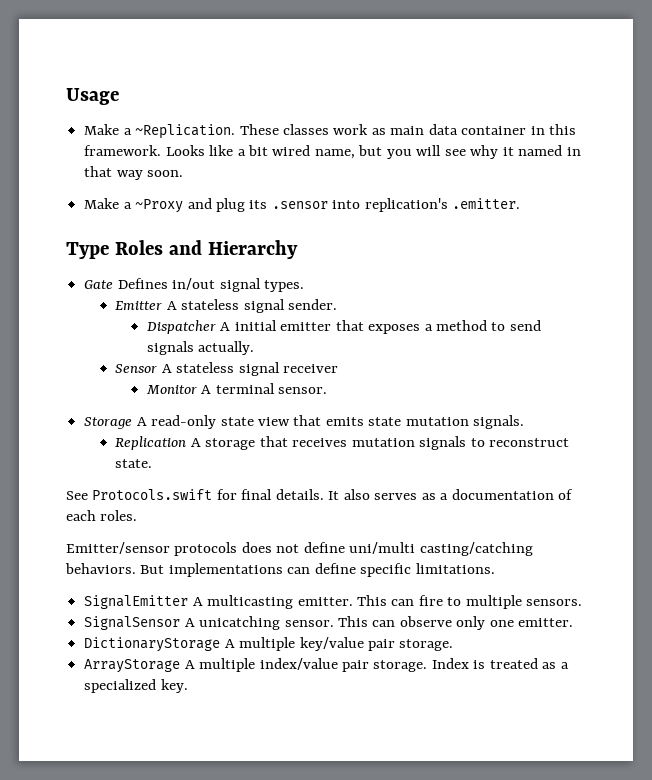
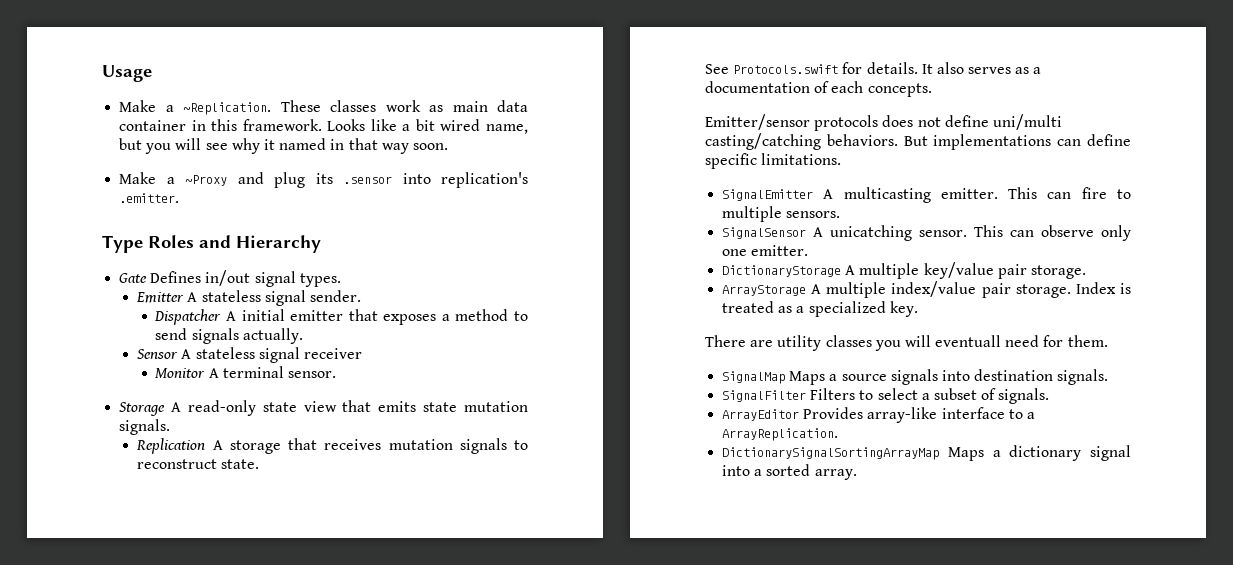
- See Protocols.swift for final details.
+ See Protocols.swift for details.
- It also serves as a documentation of each roles.
+ It also serves as a documentation of each concepts.
+ There are utility classes you will eventuall need for them.
+ SignalMap Maps a source signals into destination signals.
+ SignalFilter Filters to select a subset of signals.
+ ArrayEditor Provides array-like interface to a ArrayReplication.
+ DictionarySignalSortingArrayMap Maps a dictionary signal into a sorted array.

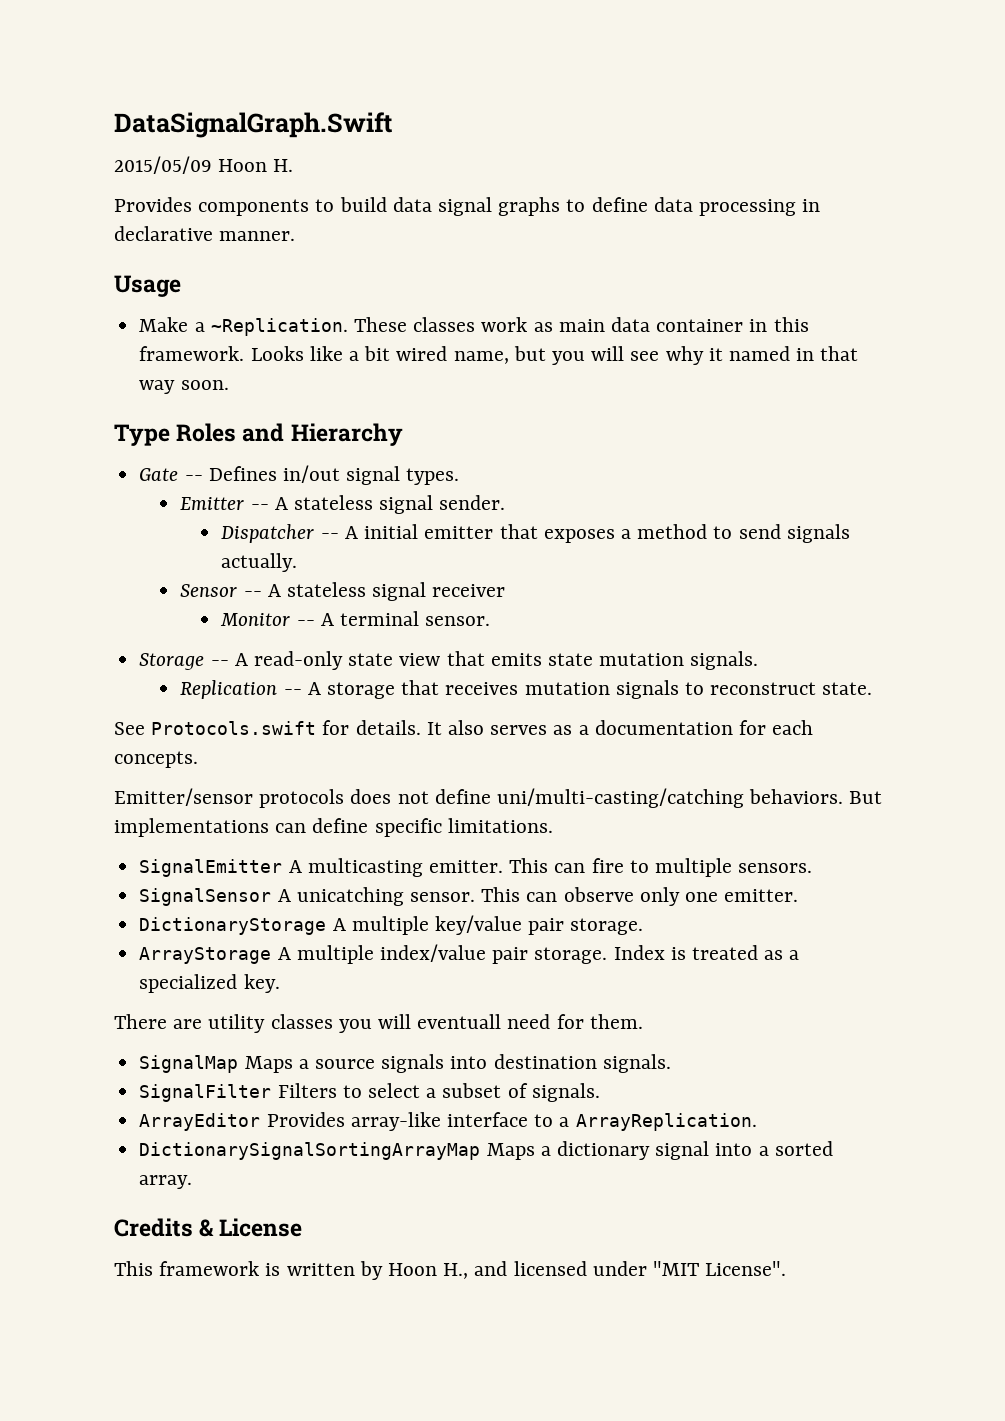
+ DataSignalGraph.Swift
+ 2015/05/09 Hoon H.
+ Provides components to build data signal graphs to define data processing in declarative manner.
- Make a ~Proxy and plug its .sensor into replication's .emitter.
- Gate Defines in/out signal types.
+ Gate -- Defines in/out signal types.
- Emitter A stateless signal sender.
+ Emitter -- A stateless signal sender.
- Dispatcher A initial emitter that exposes a method to send signals actually.
+ Dispatcher -- A initial emitter that exposes a method to send signals actually.
- Sensor A stateless signal receiver
+ Sensor -- A stateless signal receiver
- Monitor A terminal sensor.
+ Monitor -- A terminal sensor.
- Storage A read-only state view that emits state mutation signals.
+ Storage -- A read-only state view that emits state mutation signals.
- Replication A storage that receives mutation signals to reconstruct state.
+ Replication -- A storage that receives mutation signals to reconstruct state.
- It also serves as a documentation of each concepts.
+ It also serves as a documentation for each concepts.
- Emitter/sensor protocols does not define uni/multi casting/catching behaviors.
+ Emitter/sensor protocols does not define uni/multi-casting/catching behaviors.
+ Credits & License
+ This framework is written by Hoon H., and licensed under "MIT License".

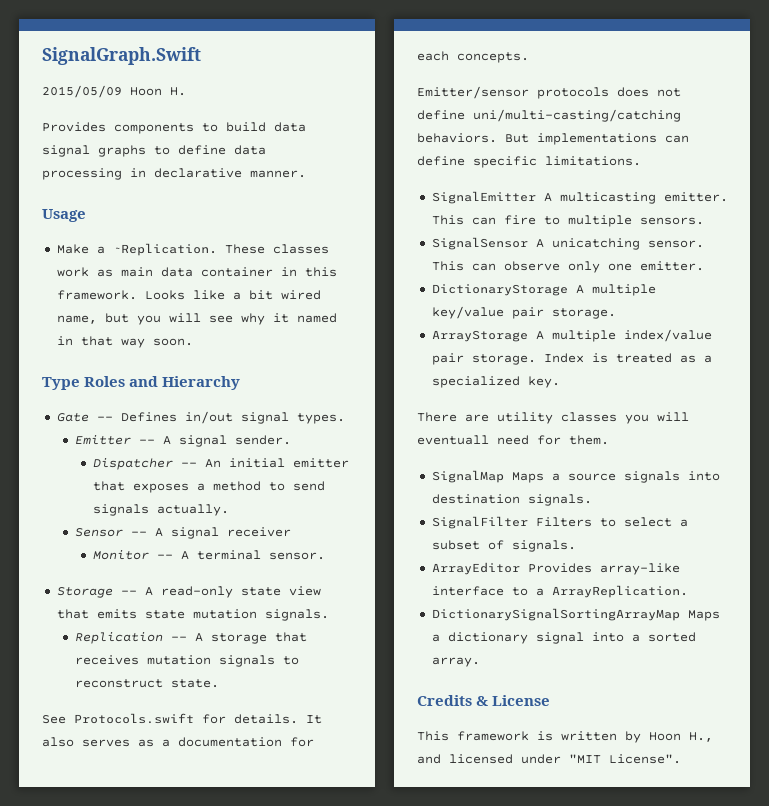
- DataSignalGraph.Swift
+ SignalGraph.Swift
- Emitter -- A stateless signal sender.
+ Emitter -- A signal sender.
- Dispatcher -- A initial emitter that exposes a method to send signals actually.
+ Dispatcher -- An initial emitter that exposes a method to send signals actually.
- Sensor -- A stateless signal receiver
+ Sensor -- A signal receiver

